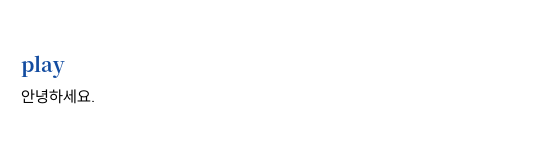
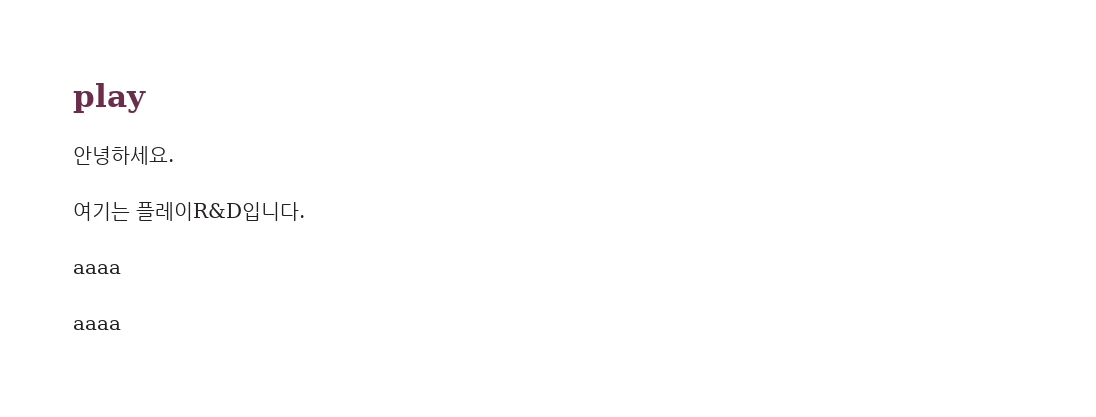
+ 여기는 플레이R&D입니다.
+ aaaa
+ aaaa

